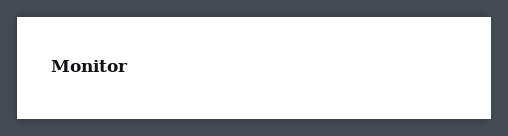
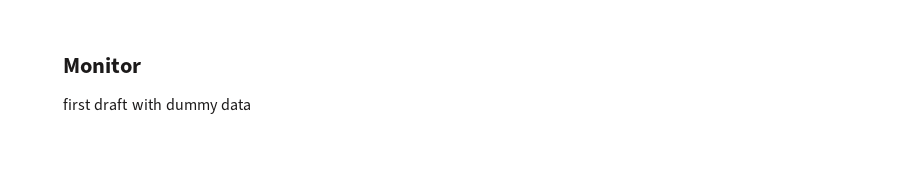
+ first draft with dummy data

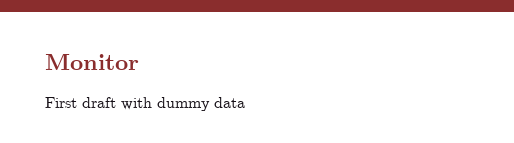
- first draft with dummy data
+ First draft with dummy data

